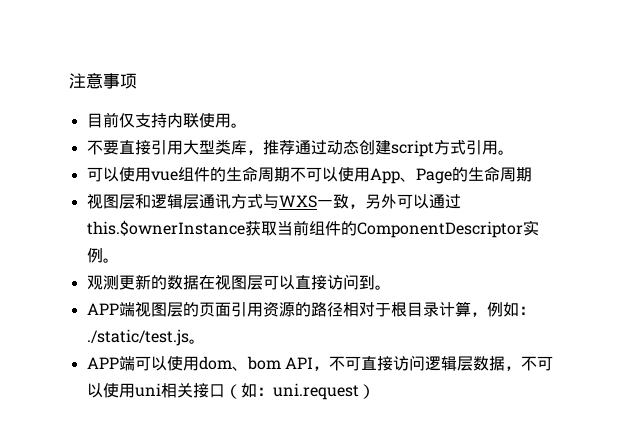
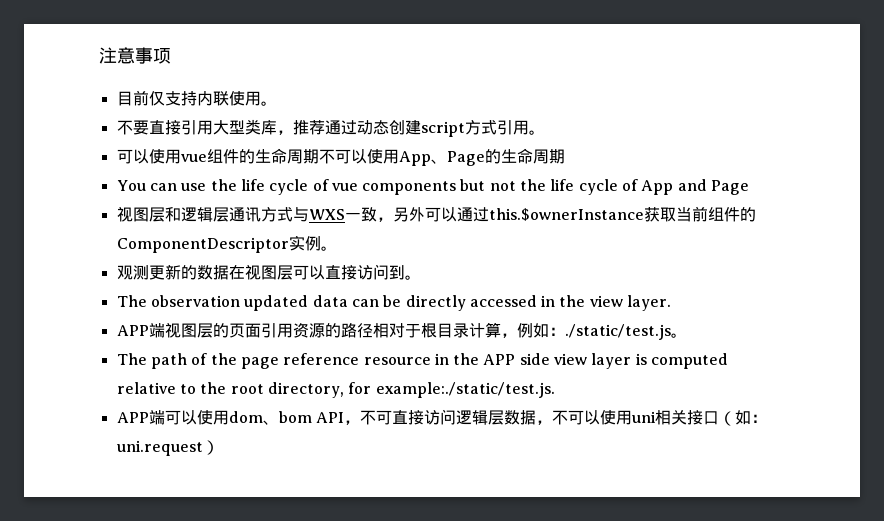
+ You can use the life cycle of vue components but not the life cycle of App and Page
+ The observation updated data can be directly accessed in the view layer.
+ The path of the page reference resource in the APP side view layer is computed relative to the root directory, for example:./static/test.js.

